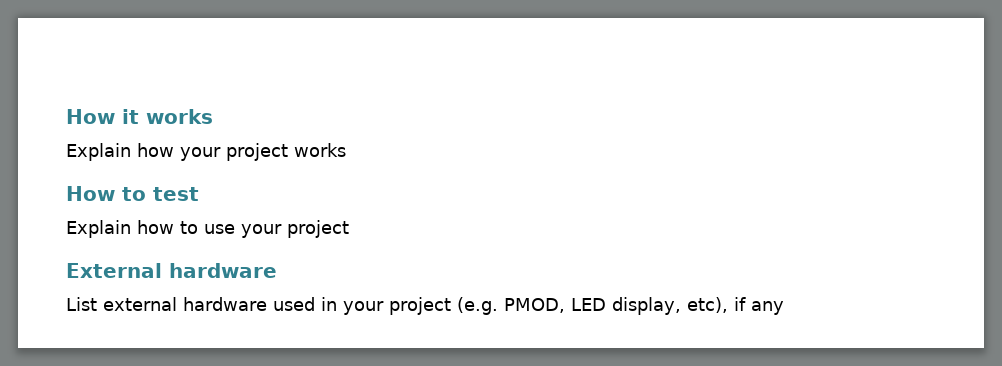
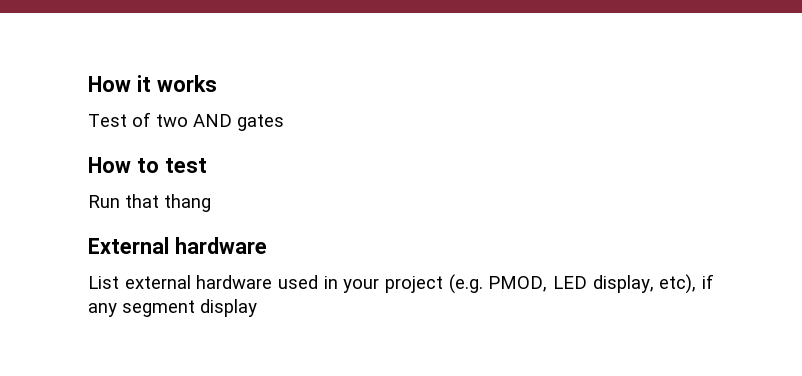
- Explain how your project works
+ Test of two AND gates
  How to test
- Explain how to use your project
+ Run that thang
- List external hardware used in your project (e.g. PMOD, LED display, etc), if any
+ List external hardware used in your project (e.g. PMOD, LED display, etc), if any segment display

